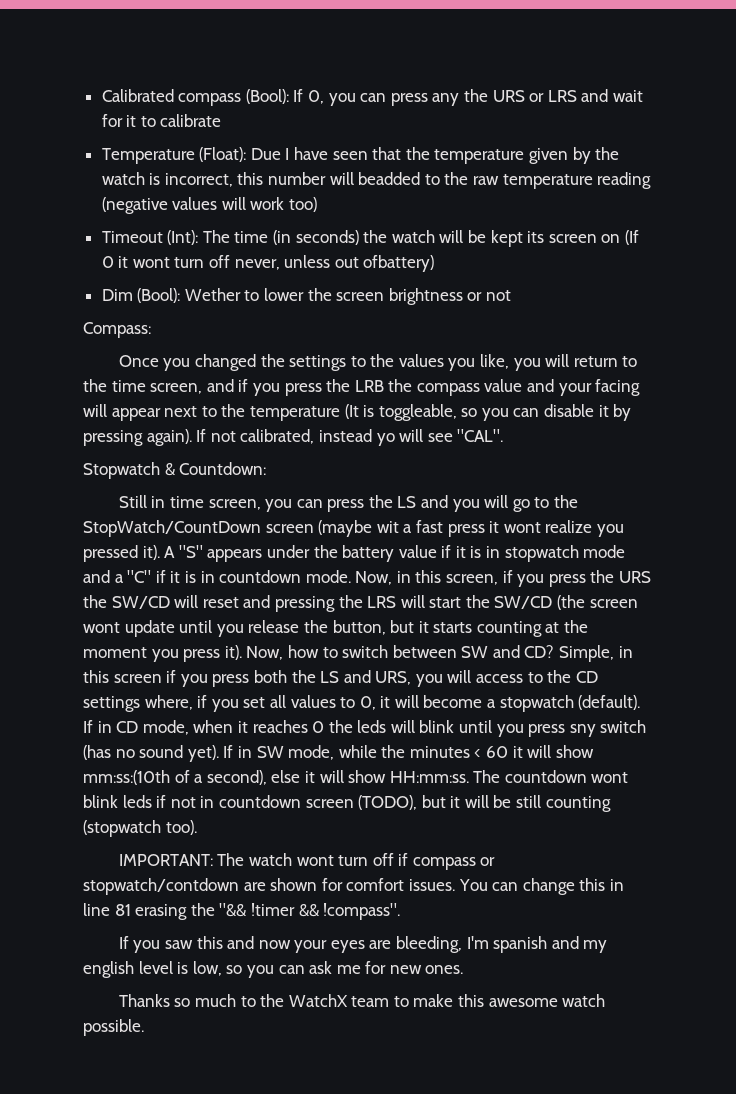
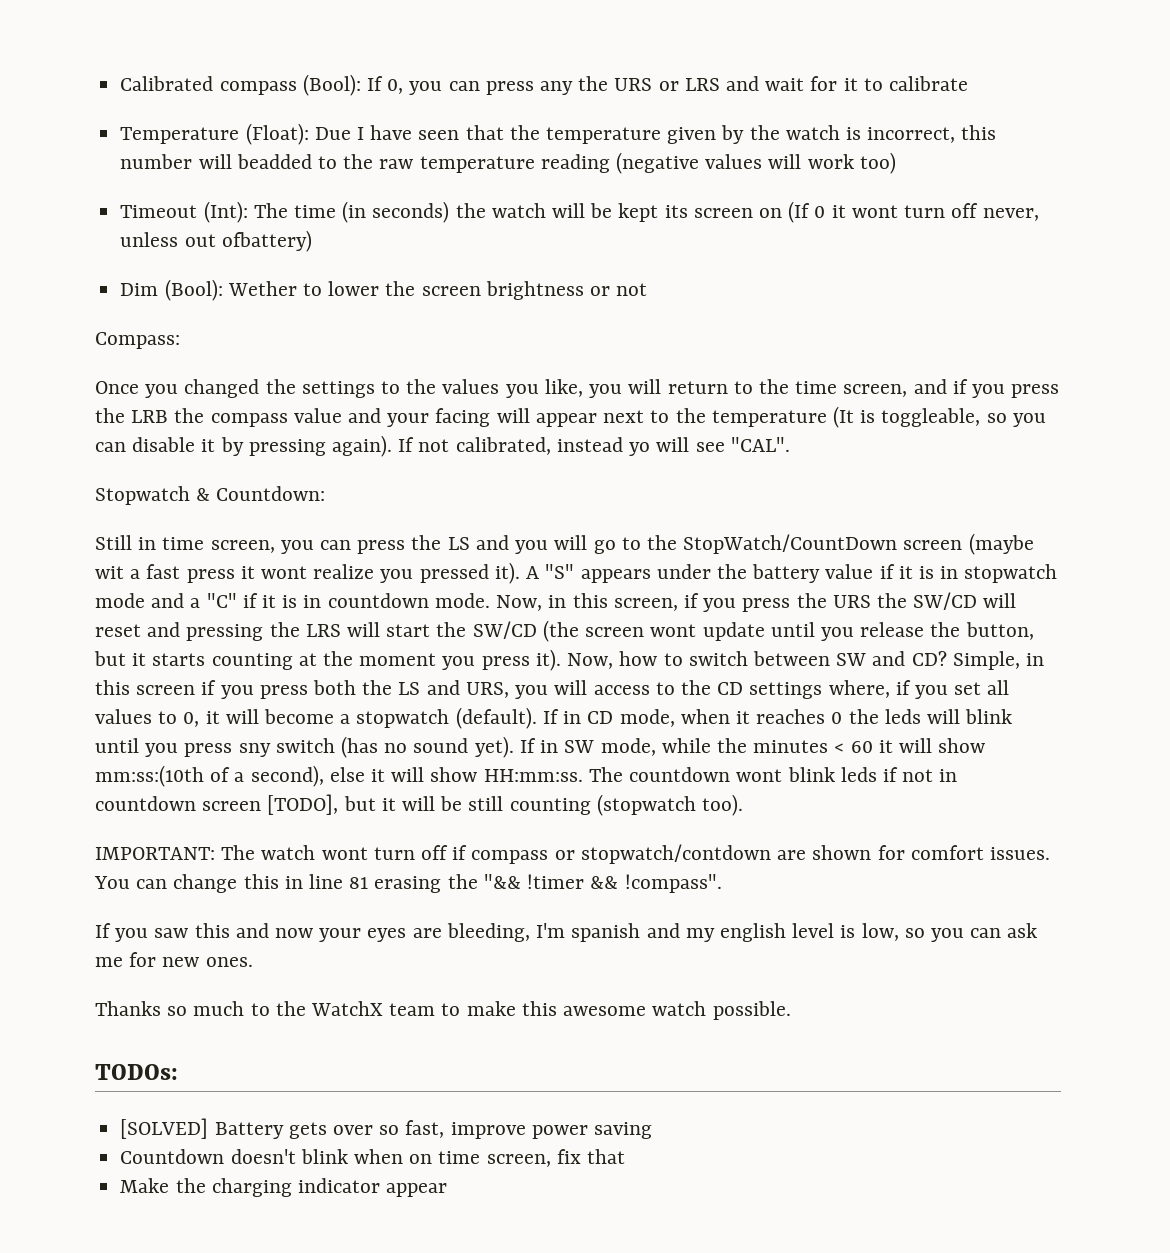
- The countdown wont blink leds if not in countdown screen (TODO), but it will be still counting (stopwatch too).
+ The countdown wont blink leds if not in countdown screen [TODO], but it will be still counting (stopwatch too).
+ TODOs:
+ [SOLVED] Battery gets over so fast, improve power saving
+ Countdown doesn't blink when on time screen, fix that
+ Make the charging indicator appear

